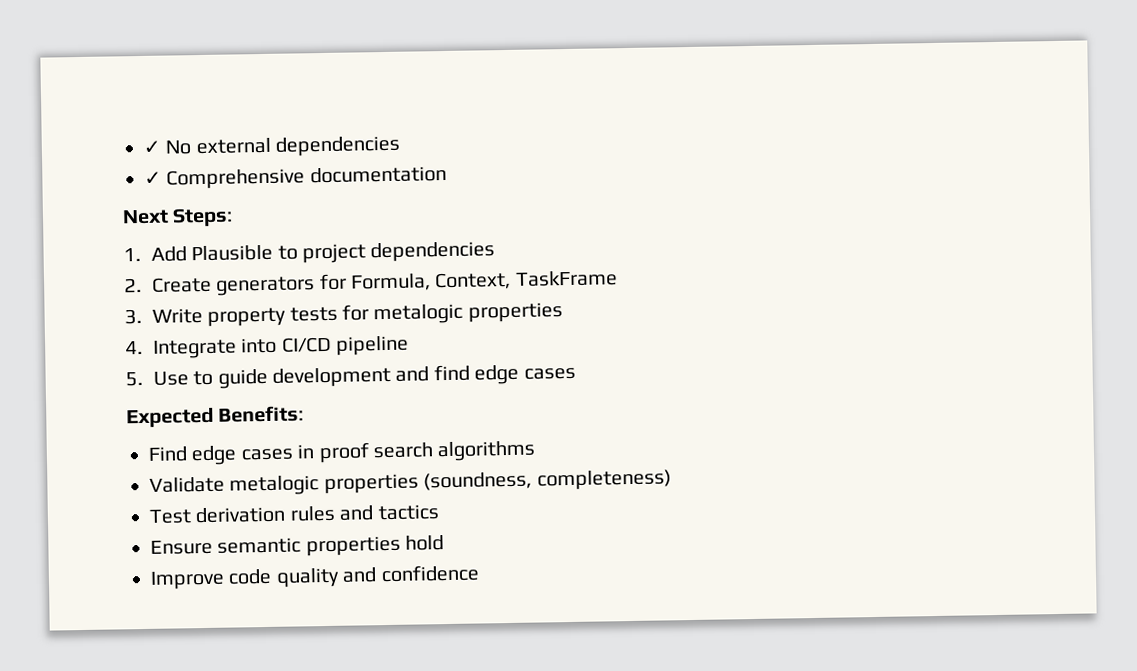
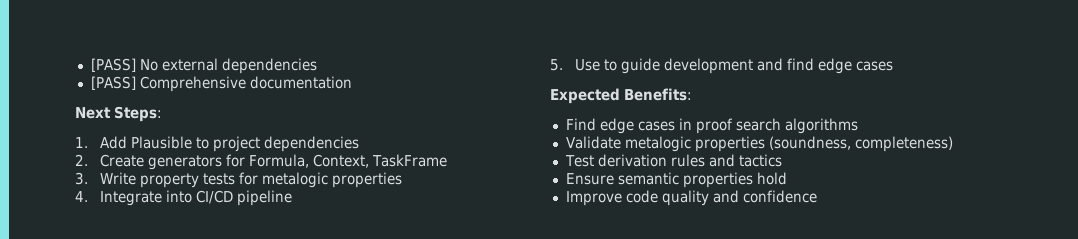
- ✓ No external dependencies
+ [PASS] No external dependencies
- ✓ Comprehensive documentation
+ [PASS] Comprehensive documentation

